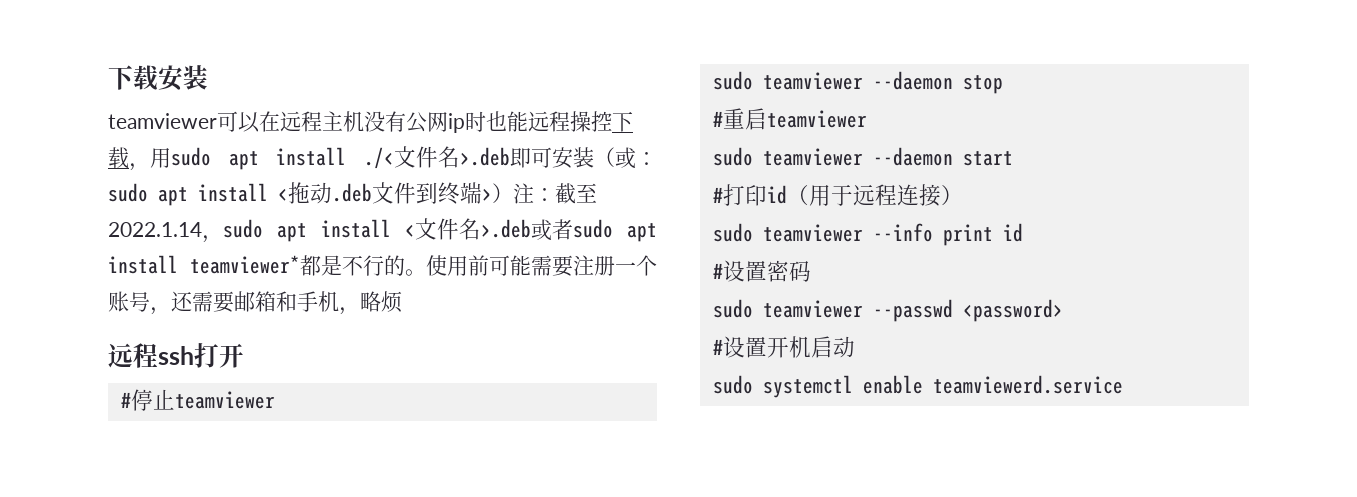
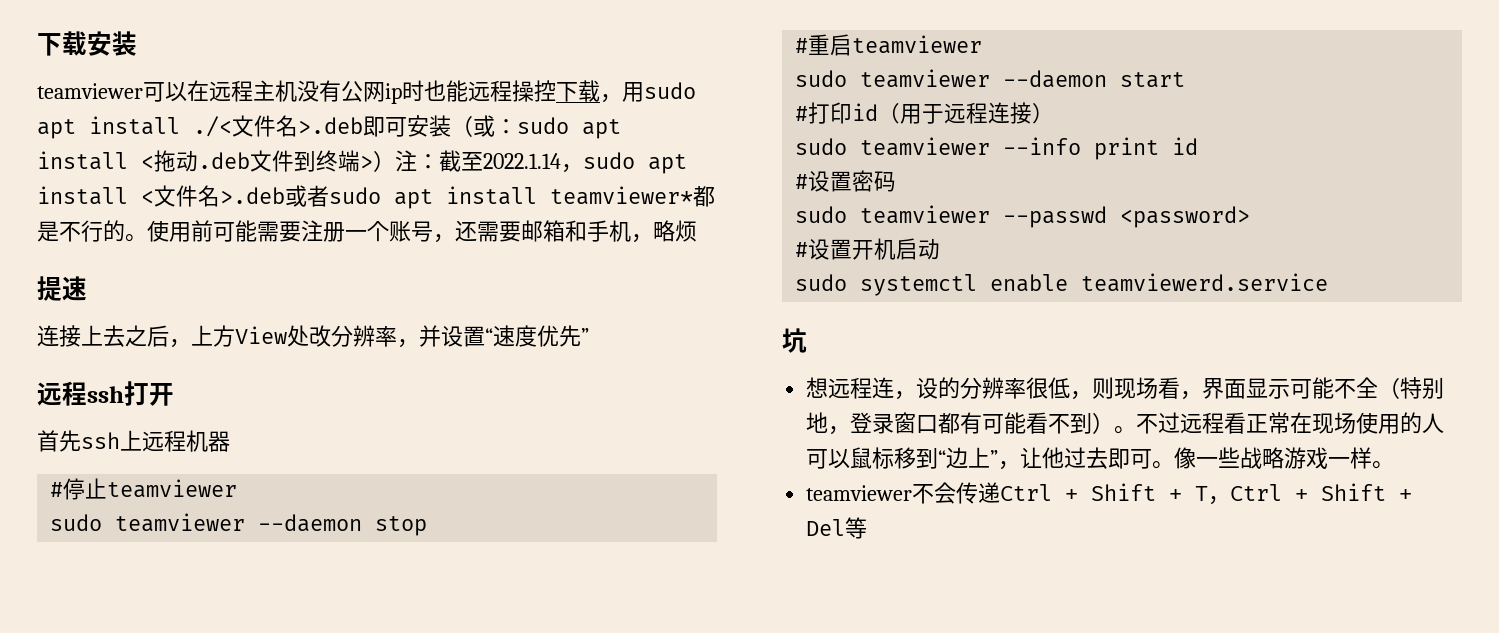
+ 提速
+ 连接上去之后，上方View处改分辨率，并设置“速度优先”
+ 首先ssh上远程机器
+ 坑
+ 想远程连，设的分辨率很低，则现场看，界面显示可能不全（特别地，登录窗口都有可能看不到）。不过远程看正常在现场使用的人可以鼠标移到“边上”，让他过去即可。像一些战略游戏一样。
+ teamviewer不会传递Ctrl + Shift + T，Ctrl + Shift + Del等

